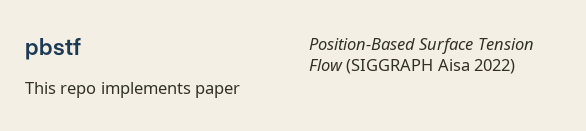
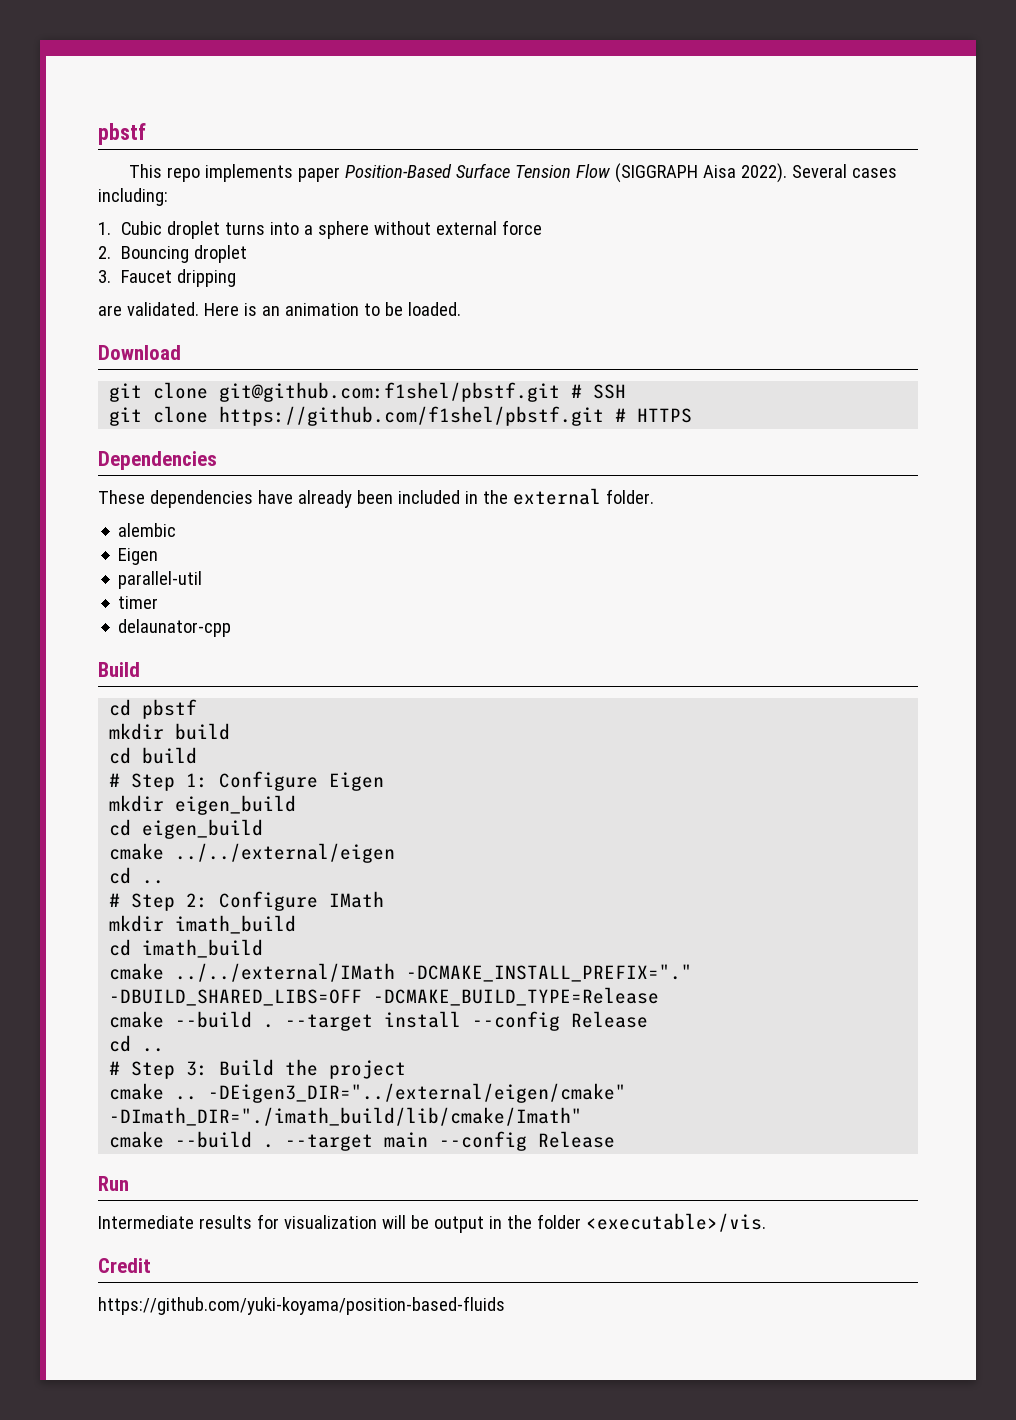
- This repo implements paper Position-Based Surface Tension Flow (SIGGRAPH Aisa 2022)
+ This repo implements paper Position-Based Surface Tension Flow (SIGGRAPH Aisa 2022). Several cases including:
+ 1. Cubic droplet turns into a sphere without external force
+ 2. Bouncing droplet
+ 3. Faucet dripping
+ are validated. Here is an animation to be loaded.
+ Download
+ git clone git@github.com:f1shel/pbstf.git # SSH
+ git clone https://github.com/f1shel/pbstf.git # HTTPS
+ Dependencies
+ These dependencies have already been included in the external folder.
+ alembic
+ Eigen
+ parallel-util
+ timer
+ delaunator-cpp
+ Build
+ cd pbstf
+ mkdir build
+ cd build
+ # Step 1: Configure Eigen
+ mkdir eigen_build
+ cd eigen_build
+ cmake ../../external/eigen
+ cd ..
+ # Step 2: Configure IMath
+ mkdir imath_build
+ cd imath_build
+ cmake ../../external/IMath -DCMAKE_INSTALL_PREFIX="." -DBUILD_SHARED_LIBS=OFF -DCMAKE_BUILD_TYPE=Release
+ cmake --build . --target install --config Release
+ cd ..
+ # Step 3: Build the project
+ cmake .. -DEigen3_DIR="../external/eigen/cmake" -DImath_DIR="./imath_build/lib/cmake/Imath"
+ cmake --build . --target main --config Release
+ Run
+ Intermediate results for visualization will be output in the folder <executable>/vis.
+ Credit
+ https://github.com/yuki-koyama/position-based-fluids

